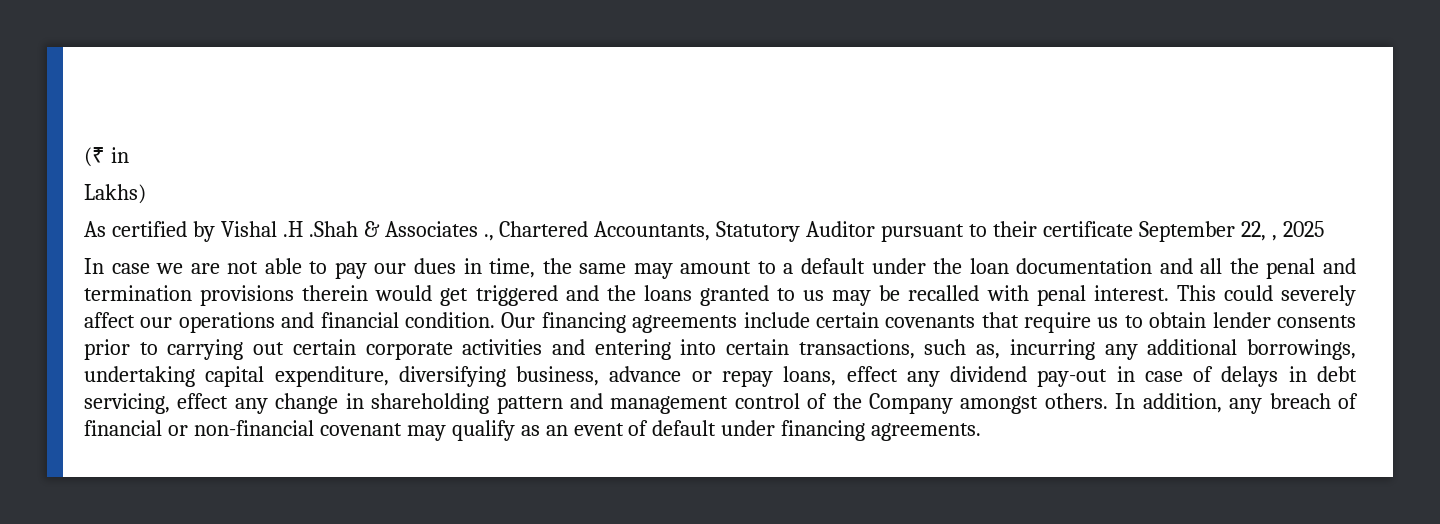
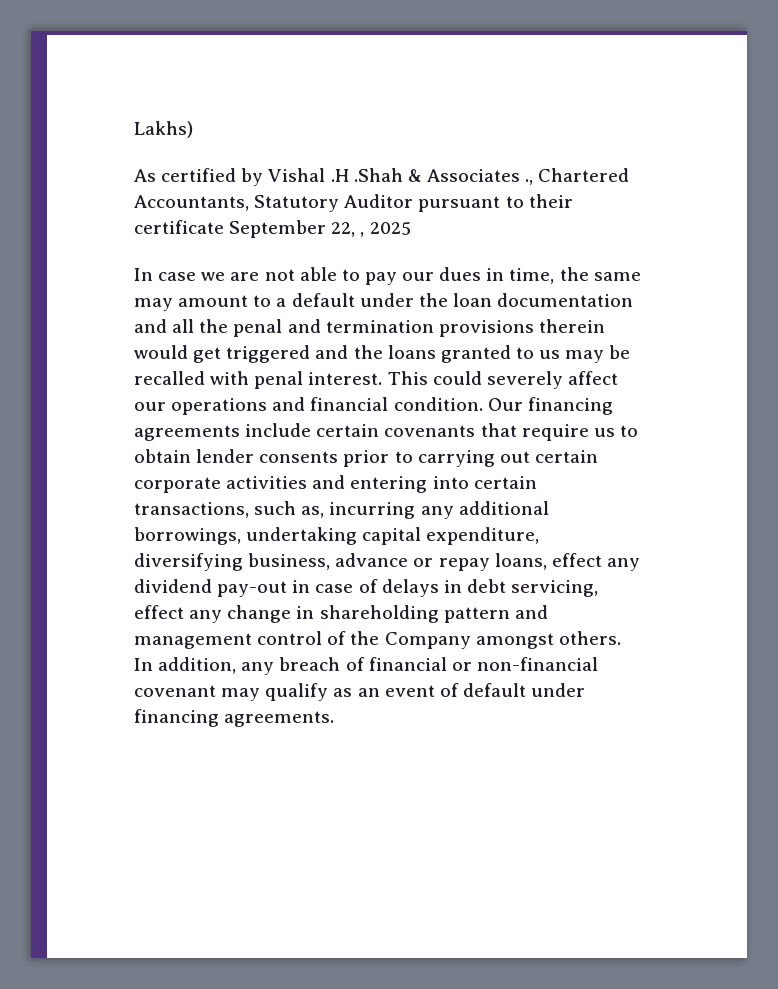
- (₹ in

